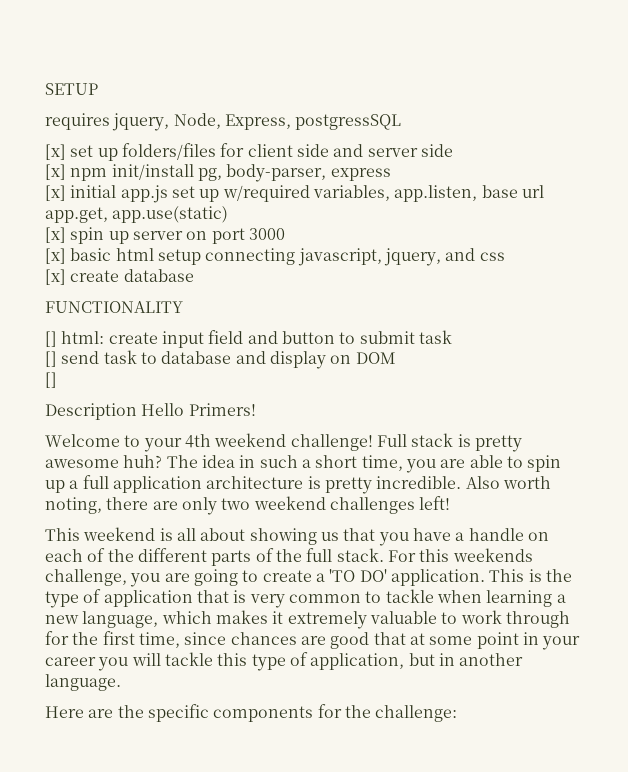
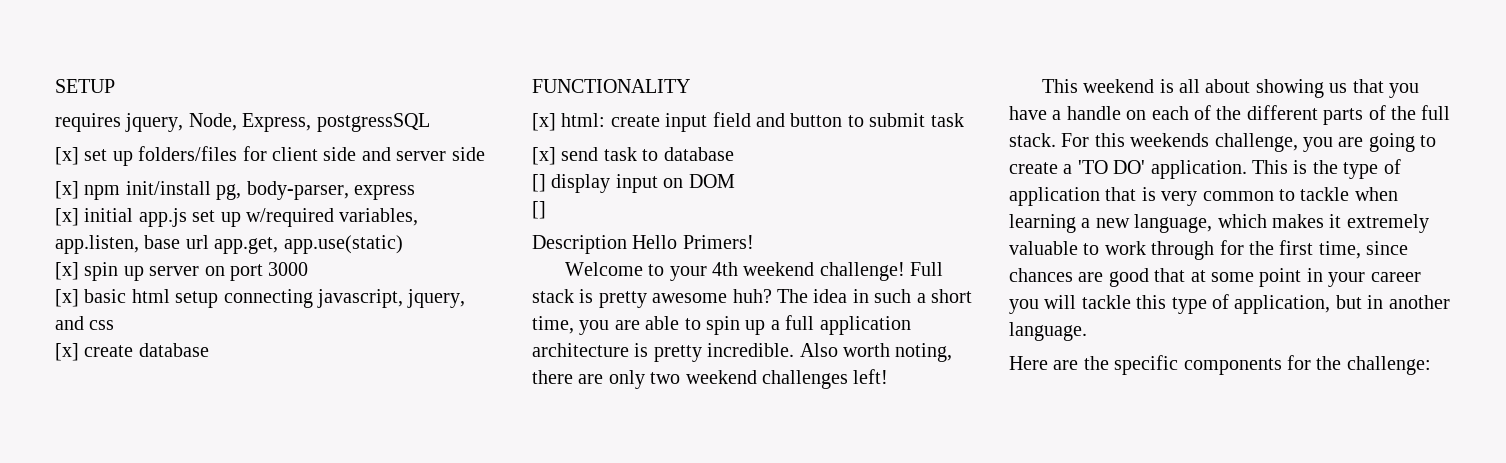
- [] html: create input field and button to submit task
+ [x] html: create input field and button to submit task
- [] send task to database and display on DOM
+ [x] send task to database
+ [] display input on DOM

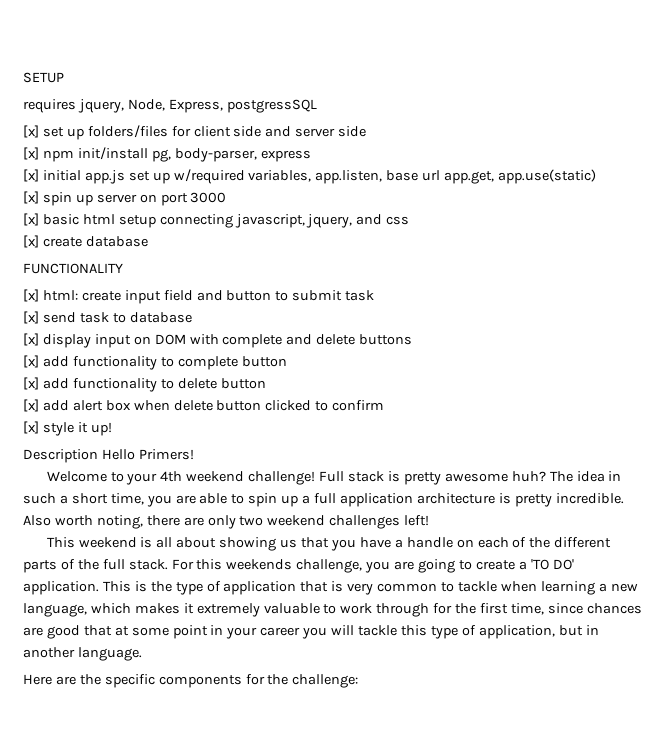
- [] display input on DOM
- []
+ [x] display input on DOM with complete and delete buttons
+ [x] add functionality to complete button
+ [x] add functionality to delete button
+ [x] add alert box when delete button clicked to confirm
+ [x] style it up!

